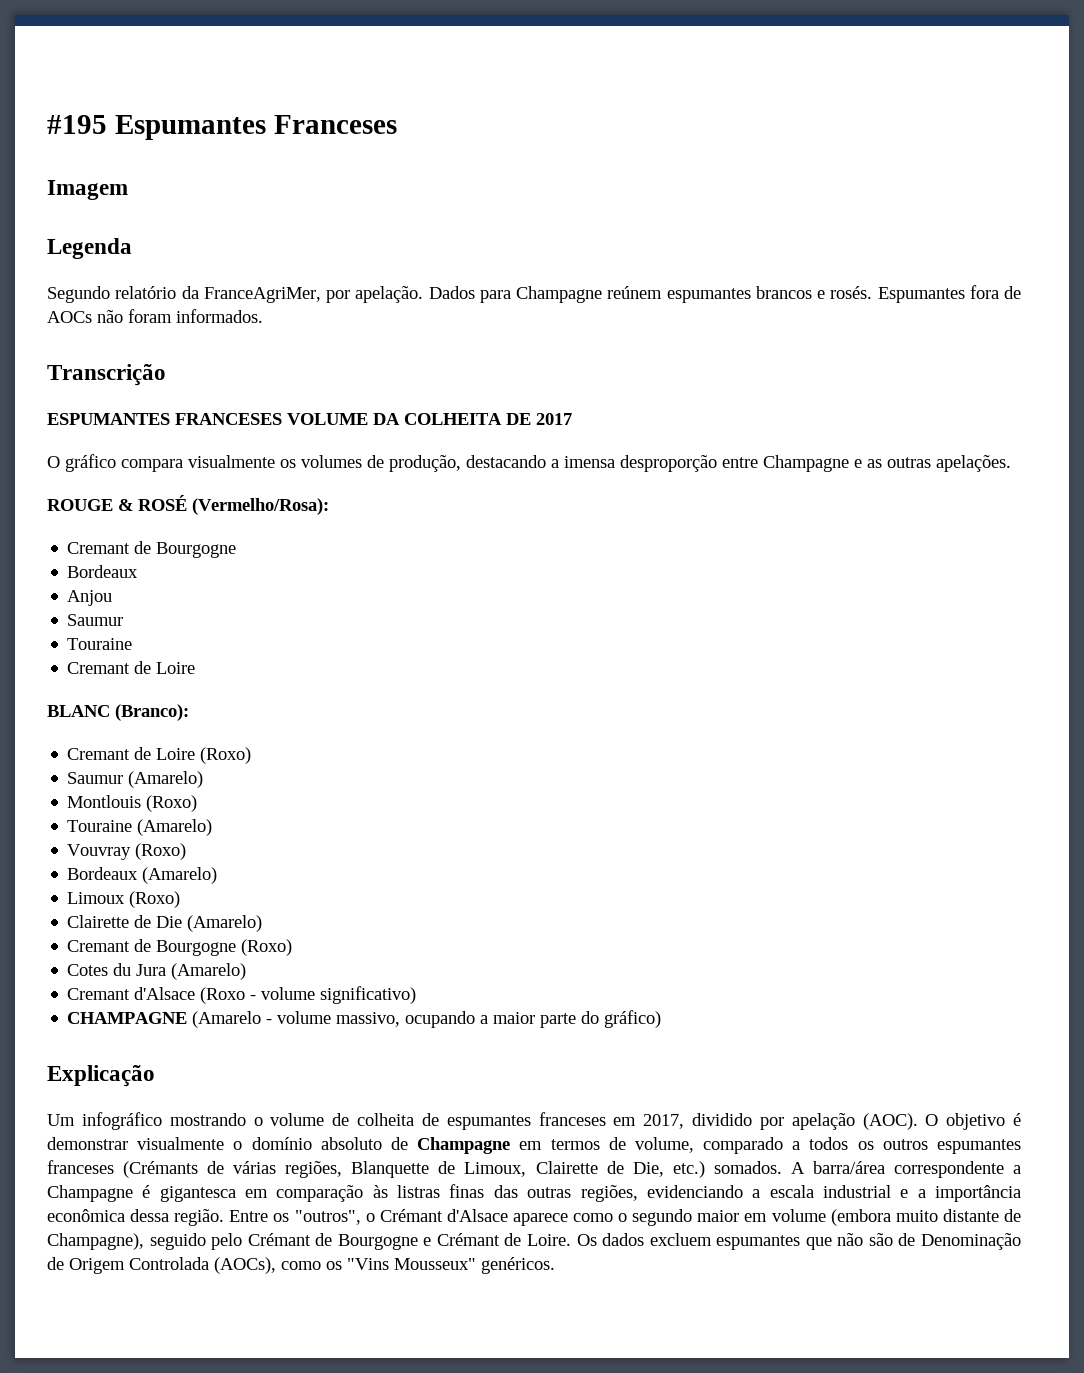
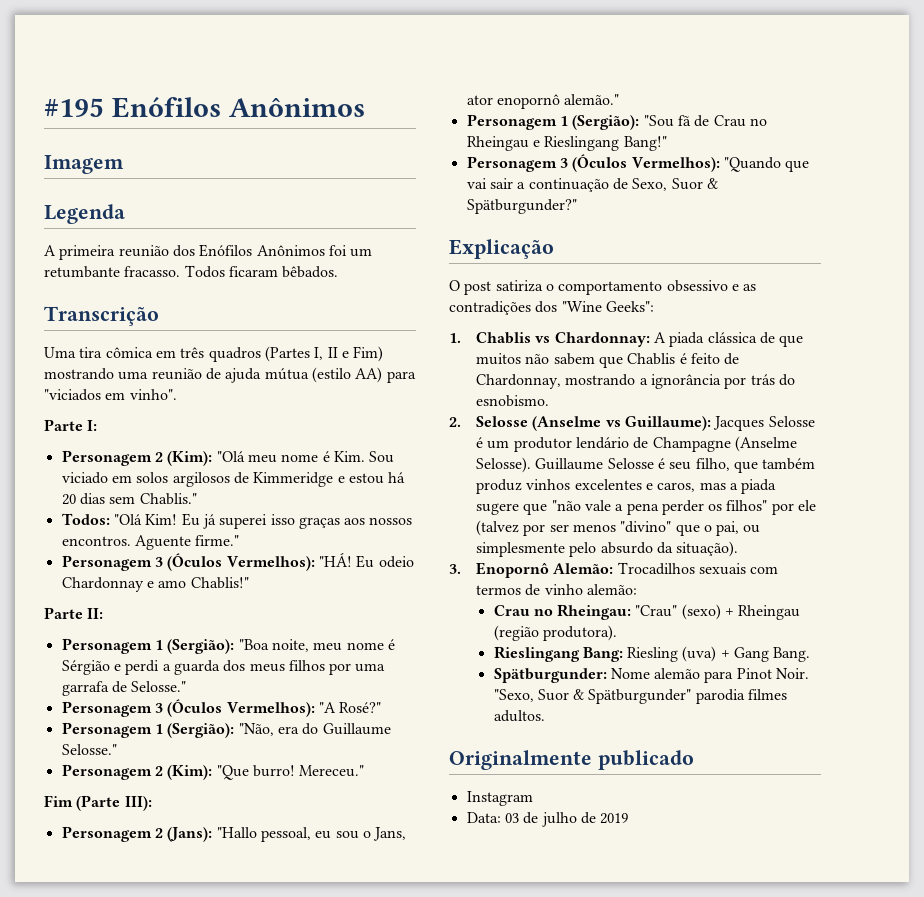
- #195 Espumantes Franceses
+ #195 Enófilos Anônimos
- Segundo relatório da FranceAgriMer, por apelação. Dados para Champagne reúnem espumantes brancos e rosés. Espumantes fora de AOCs não foram informados.
+ A primeira reunião dos Enófilos Anônimos foi um retumbante fracasso. Todos ficaram bêbados.
  Transcrição
- ESPUMANTES FRANCESES VOLUME DA COLHEITA DE 2017
- O gráfico compara visualmente os volumes de produção, destacando a imensa desproporção entre Champagne e as outras apelações.
- ROUGE & ROSÉ (Vermelho/Rosa):
- Cremant de Bourgogne
- Bordeaux
- Anjou
- Saumur
- Touraine
- Cremant de Loire
- BLANC (Branco):
- Cremant de Loire (Roxo)
- Saumur (Amarelo)
- Montlouis (Roxo)
- Touraine (Amarelo)
- Vouvray (Roxo)
- Bordeaux (Amarelo)
- Limoux (Roxo)
- Clairette de Die (Amarelo)
- Cremant de Bourgogne (Roxo)
- Cotes du Jura (Amarelo)
- Cremant d'Alsace (Roxo - volume significativo)
- CHAMPAGNE (Amarelo - volume massivo, ocupando a maior parte do gráfico)
+ Uma tira cômica em três quadros (Partes I, II e Fim) mostrando uma reunião de ajuda mútua (estilo AA) para "viciados em vinho".
+ Parte I:
+ Personagem 2 (Kim): "Olá meu nome é Kim. Sou viciado em solos argilosos de Kimmeridge e estou há 20 dias sem Chablis."
+ Todos: "Olá Kim! Eu já superei isso graças aos nossos encontros. Aguente firme."
+ Personagem 3 (Óculos Vermelhos): "HÁ! Eu odeio Chardonnay e amo Chablis!"
+ Parte II:
+ Personagem 1 (Sergião): "Boa noite, meu nome é Sérgião e perdi a guarda dos meus filhos por uma garrafa de Selosse."
+ Personagem 3 (Óculos Vermelhos): "A Rosé?"
+ Personagem 1 (Sergião): "Não, era do Guillaume Selosse."
+ Personagem 2 (Kim): "Que burro! Mereceu."
+ Fim (Parte III):
+ Personagem 2 (Jans): "Hallo pessoal, eu sou o Jans, ator enopornô alemão."
+ Personagem 1 (Sergião): "Sou fã de Crau no Rheingau e Rieslingang Bang!"
+ Personagem 3 (Óculos Vermelhos): "Quando que vai sair a continuação de Sexo, Suor & Spätburgunder?"
  Explicação
- Um infográfico mostrando o volume de colheita de espumantes franceses em 2017, dividido por apelação (AOC). O objetivo é demonstrar visualmente o domínio absoluto de Champagne em termos de volume, comparado a todos os outros espumantes franceses (Crémants de várias regiões, Blanquette de Limoux, Clairette de Die, etc.) somados. A barra/área correspondente a Champagne é gigantesca em comparação às listras finas das outras regiões, evidenciando a escala industrial e a importância econômica dessa região. Entre os "outros", o Crémant d'Alsace aparece como o segundo maior em volume (embora muito distante de Champagne), seguido pelo Crémant de Bourgogne e Crémant de Loire. Os dados excluem espumantes que não são de Denominação de Origem Controlada (AOCs), como os "Vins Mousseux" genéricos.
+ O post satiriza o comportamento obsessivo e as contradições dos "Wine Geeks":
+ 1. Chablis vs Chardonnay: A piada clássica de que muitos não sabem que Chablis é feito de Chardonnay, mostrando a ignorância por trás do esnobismo.
+ 2. Selosse (Anselme vs Guillaume): Jacques Selosse é um produtor lendário de Champagne (Anselme Selosse). Guillaume Selosse é seu filho, que também produz vinhos excelentes e caros, mas a piada sugere que "não vale a pena perder os filhos" por ele (talvez por ser menos "divino" que o pai, ou simplesmente pelo absurdo da situação).
+ 3. Enopornô Alemão: Trocadilhos sexuais com termos de vinho alemão:
+ Crau no Rheingau: "Crau" (sexo) + Rheingau (região produtora).
+ Rieslingang Bang: Riesling (uva) + Gang Bang.
+ Spätburgunder: Nome alemão para Pinot Noir. "Sexo, Suor & Spätburgunder" parodia filmes adultos.
+ Originalmente publicado
+ Instagram
+ Data: 03 de julho de 2019

